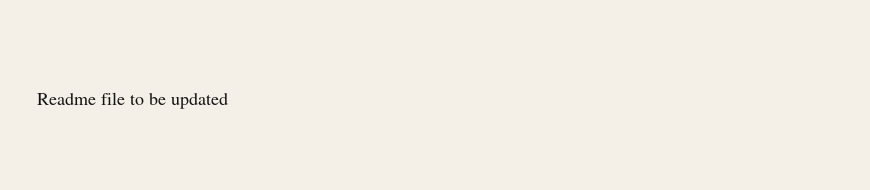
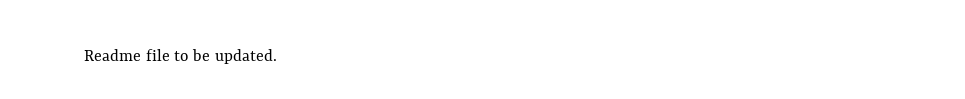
- Readme file to be updated
+ Readme file to be updated.

